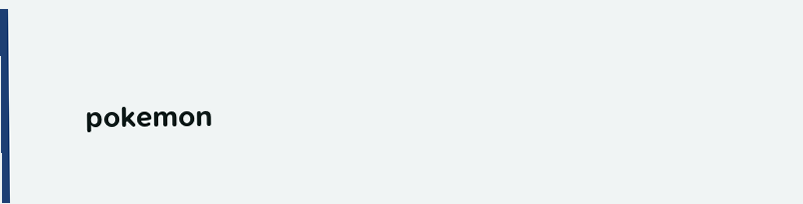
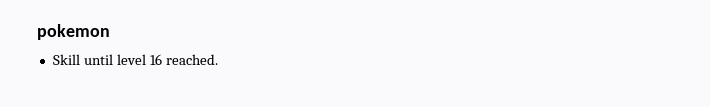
+ Skill until level 16 reached.

